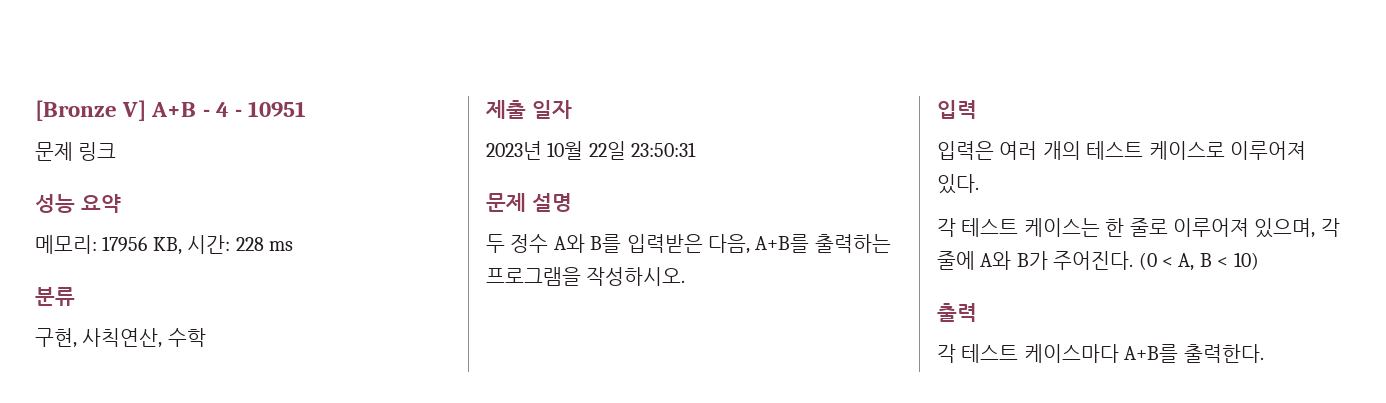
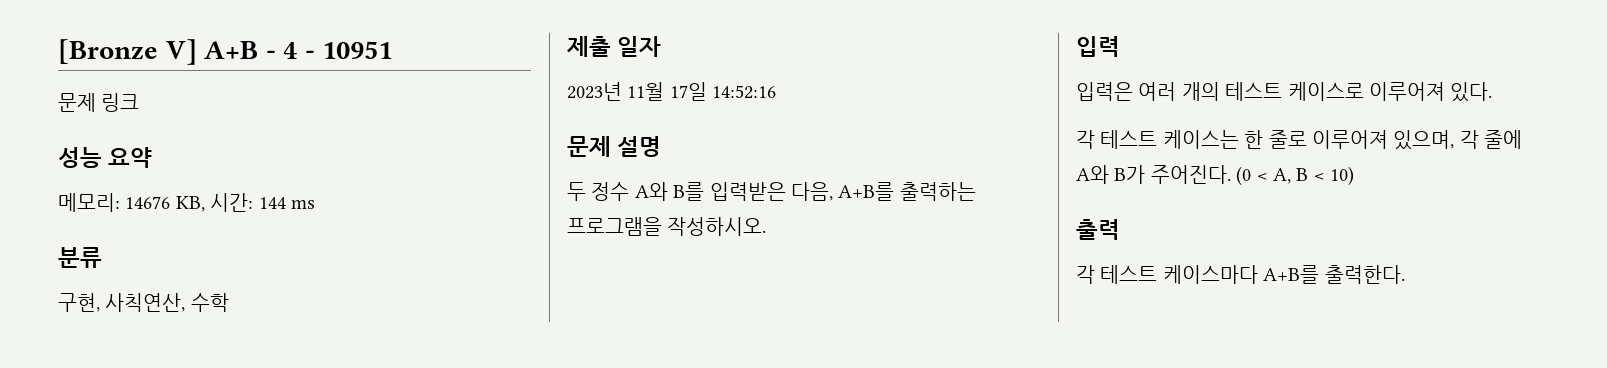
- 메모리: 17956 KB, 시간: 228 ms
+ 메모리: 14676 KB, 시간: 144 ms
- 2023년 10월 22일 23:50:31
+ 2023년 11월 17일 14:52:16

